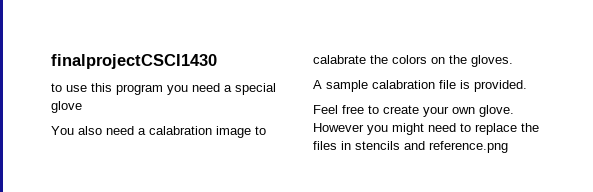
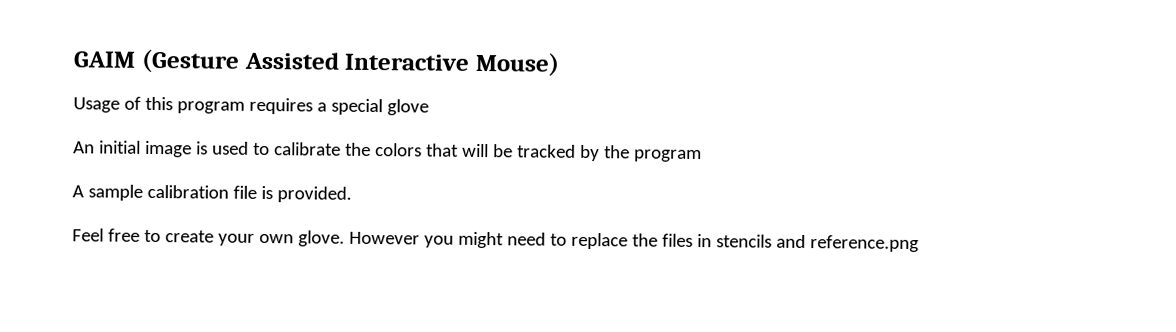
- finalprojectCSCI1430
- to use this program you need a special glove
- You also need a calabration image to calabrate the colors on the gloves.
+ GAIM (Gesture Assisted Interactive Mouse)
+ Usage of this program requires a special glove
+ An initial image is used to calibrate the colors that will be tracked by the program
- A sample calabration file is provided.
+ A sample calibration file is provided.

